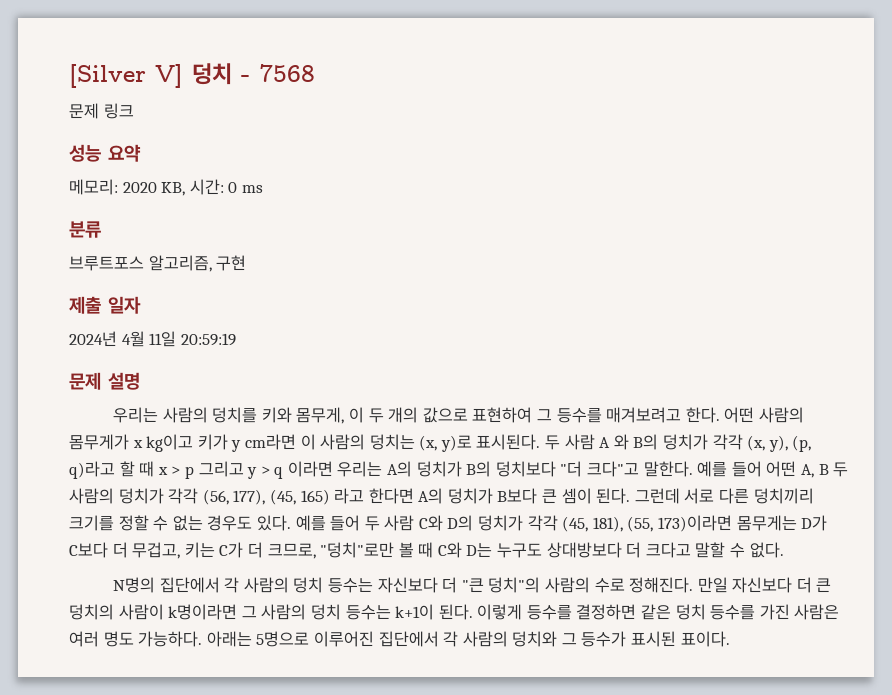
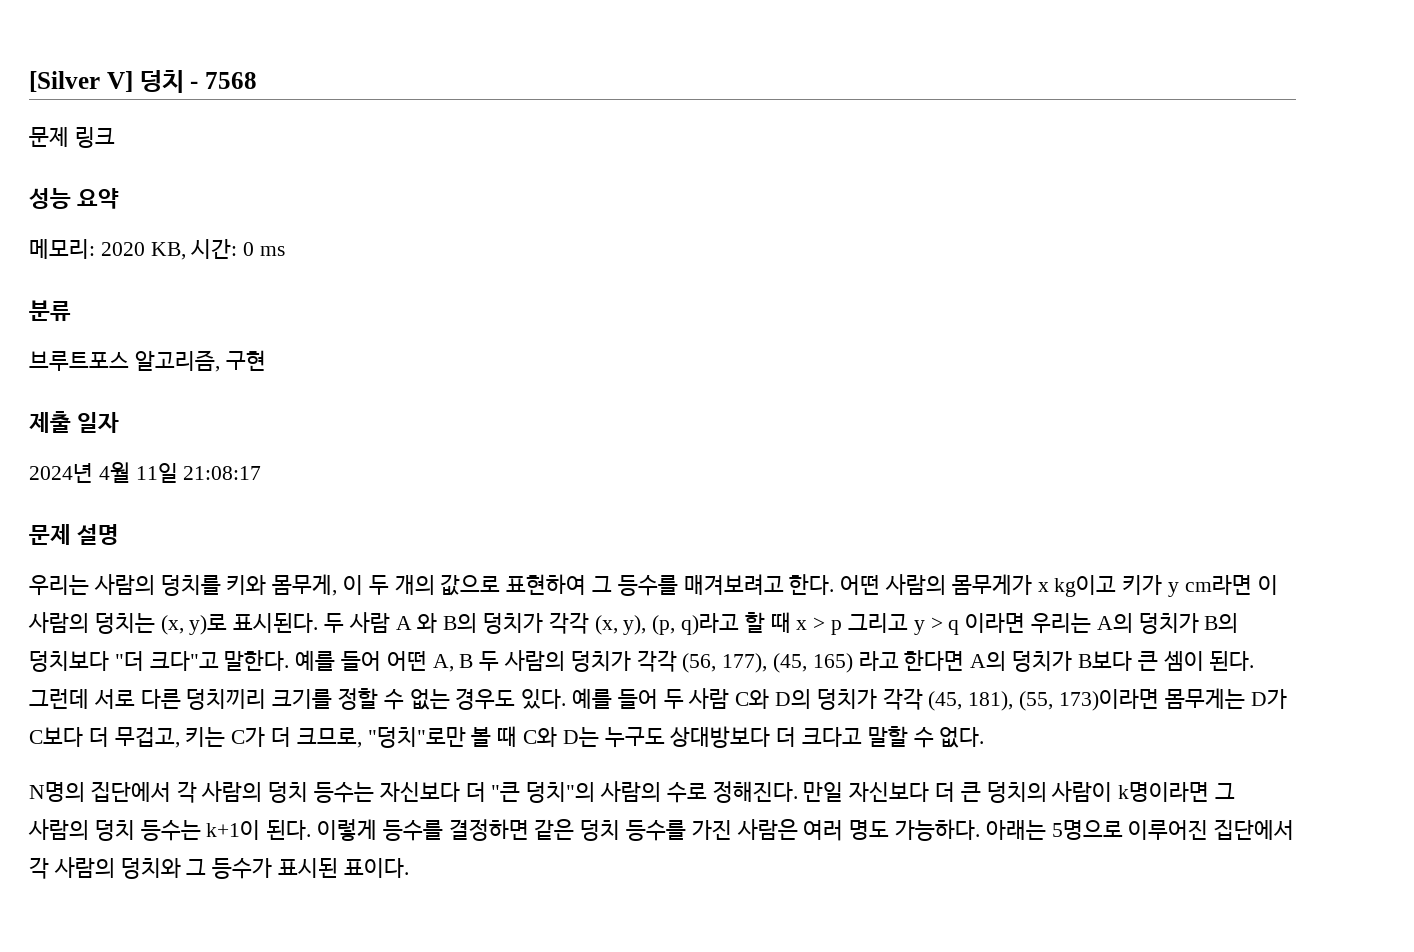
- 2024년 4월 11일 20:59:19
+ 2024년 4월 11일 21:08:17

